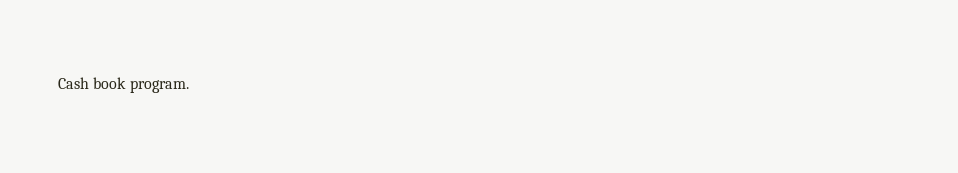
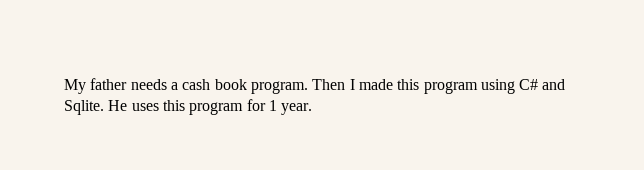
- Cash book program.
+ My father needs a cash book program. Then I made this program using C# and Sqlite. He uses this program for 1 year.

